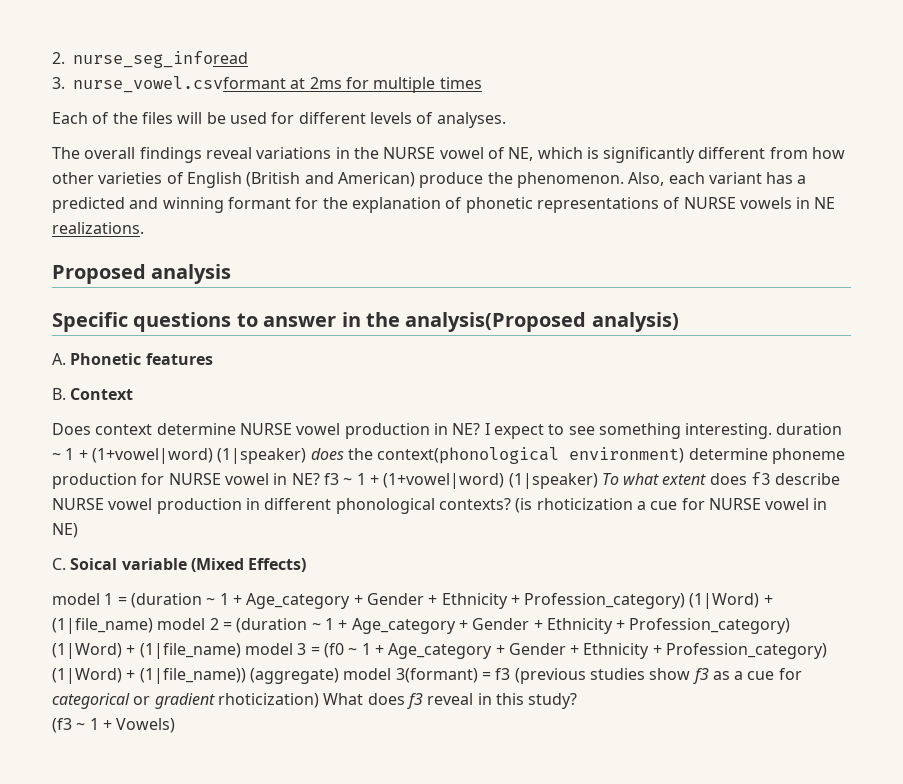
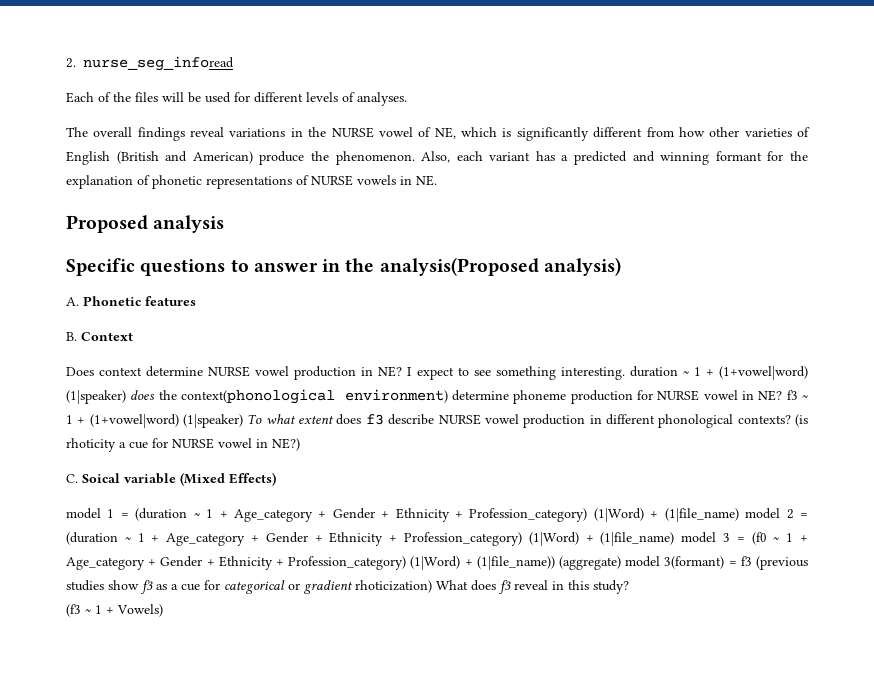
- 3. nurse_vowel.csvformant at 2ms for multiple times
- Also, each variant has a predicted and winning formant for the explanation of phonetic representations of NURSE vowels in NE realizations.
+ Also, each variant has a predicted and winning formant for the explanation of phonetic representations of NURSE vowels in NE.
- (is rhoticization a cue for NURSE vowel in NE)
+ (is rhoticity a cue for NURSE vowel in NE?)

